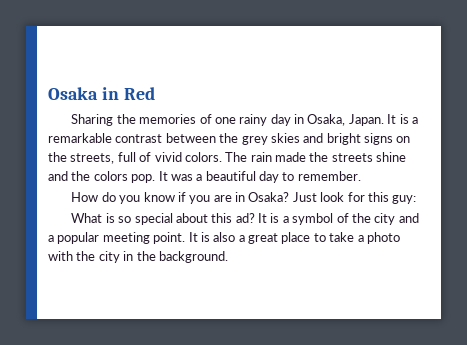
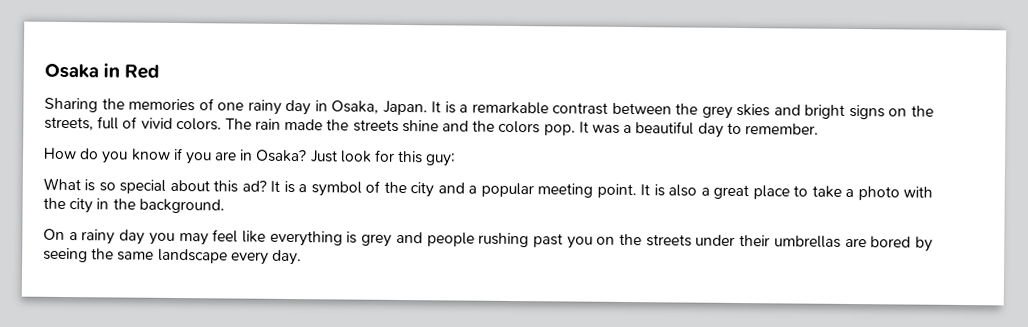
+ On a rainy day you may feel like everything is grey and people rushing past you on the streets under their umbrellas are bored by seeing the same landscape every day.

